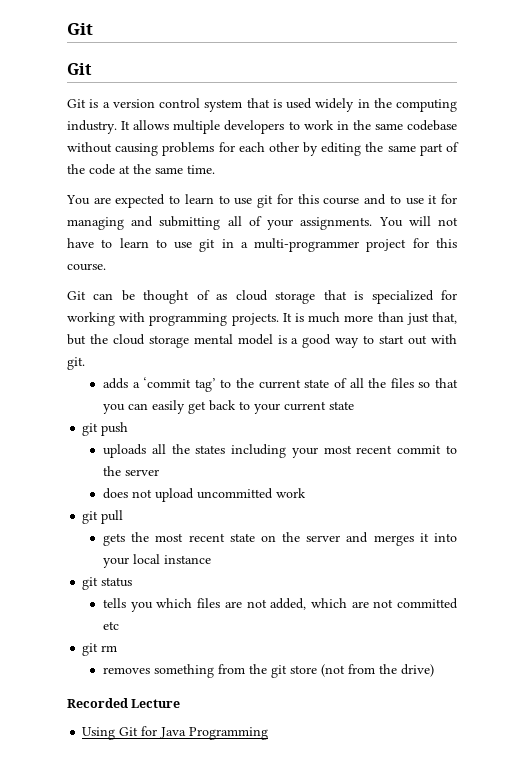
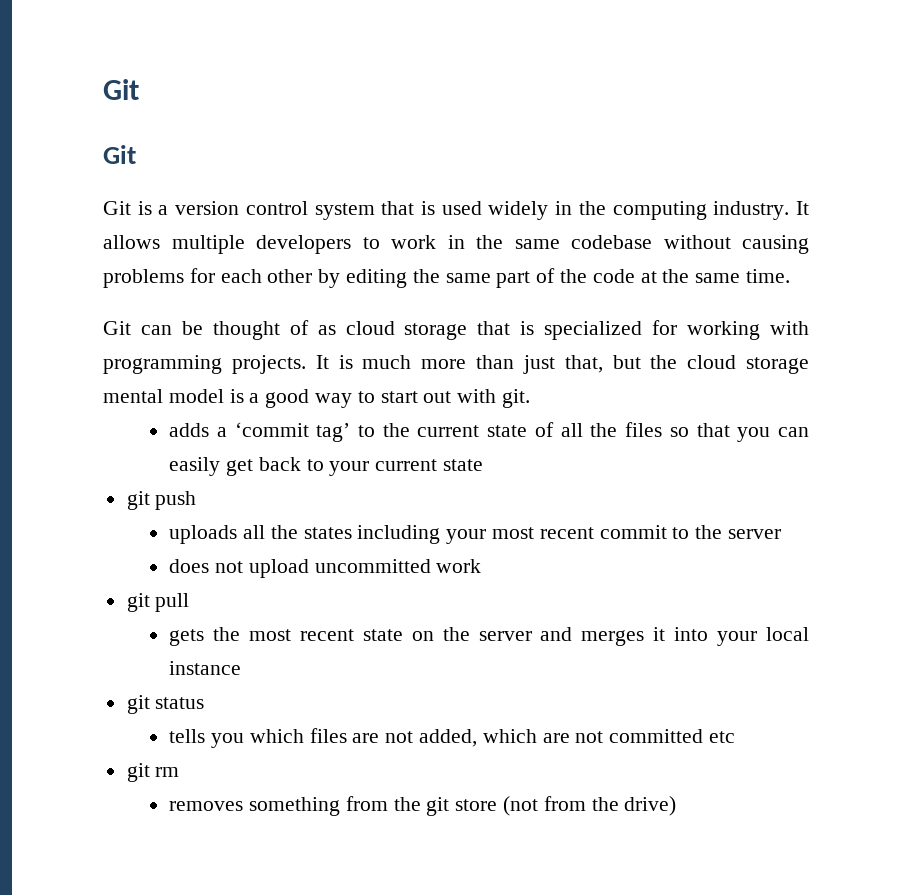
- You are expected to learn to use git for this course and to use it for managing and submitting all of your assignments. You will not have to learn to use git in a multi-programmer project for this course.
- Recorded Lecture
- Using Git for Java Programming

